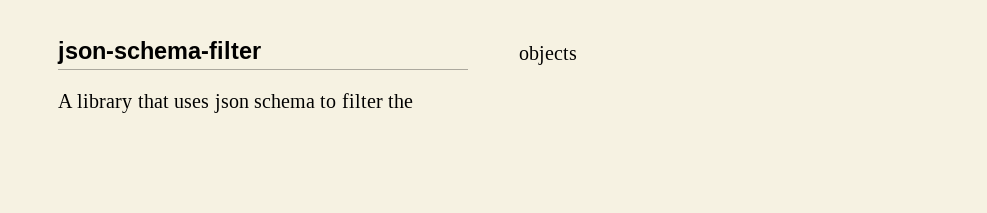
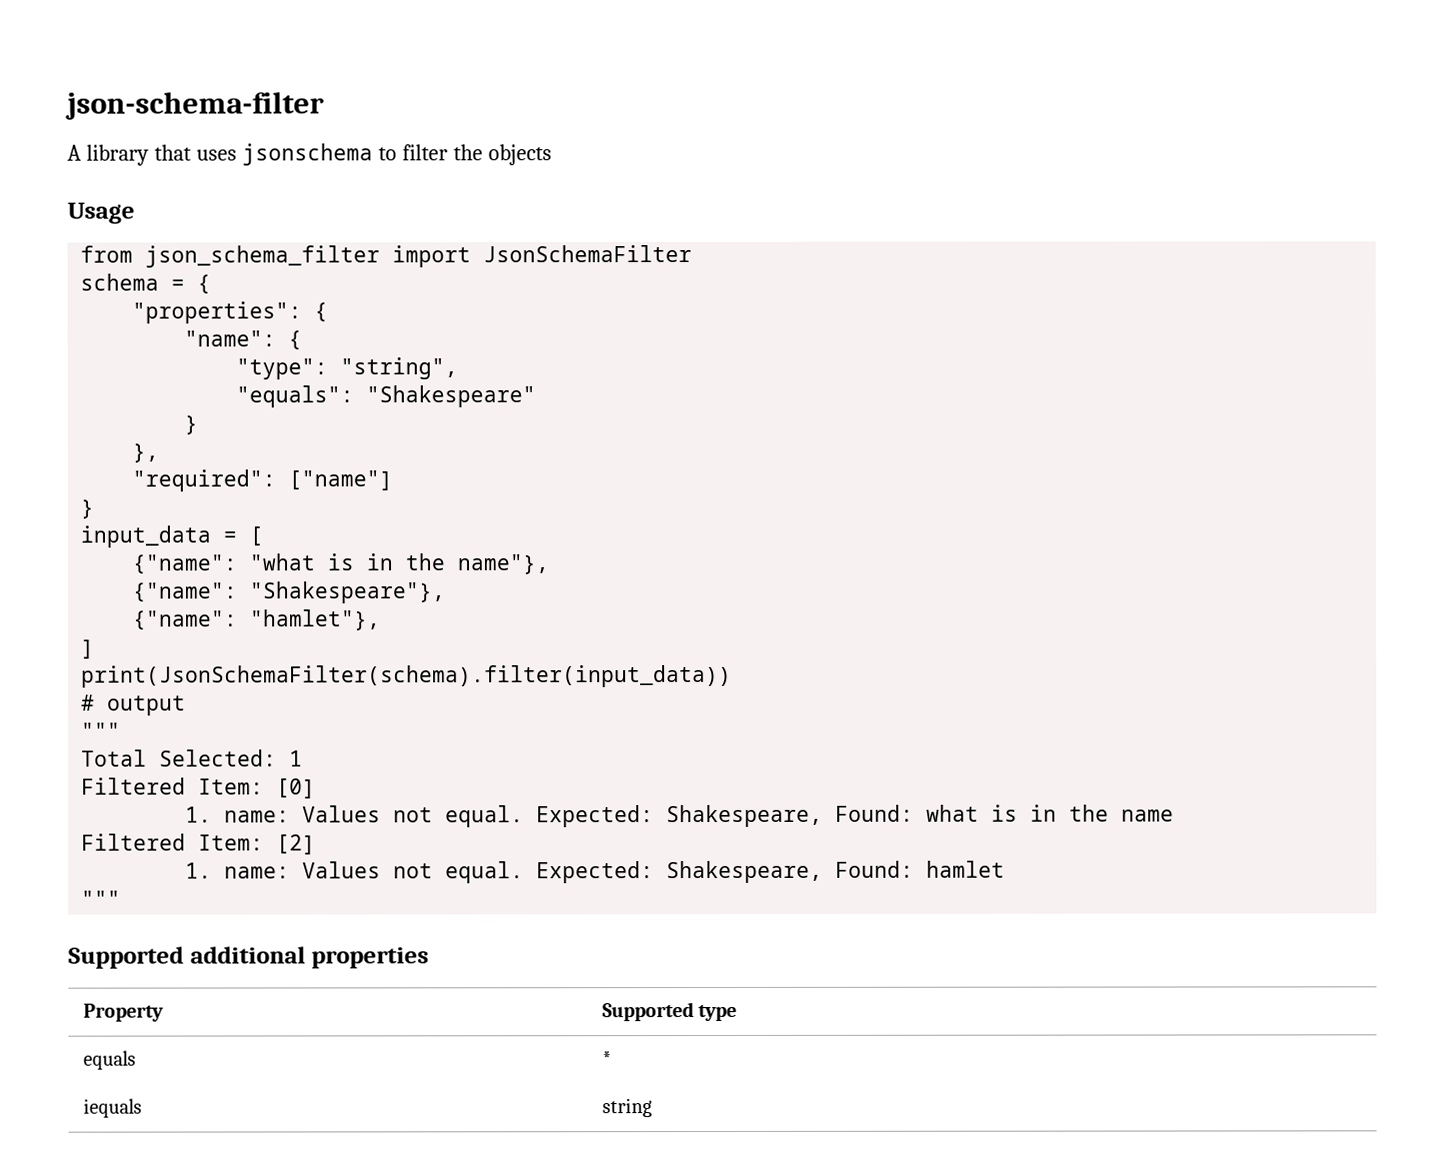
- A library that uses json schema to filter the objects
+ A library that uses jsonschema to filter the objects
+ Usage
+ from json_schema_filter import JsonSchemaFilter
+ schema = {
+ "properties": {
+ "name": {
+ "type": "string",
+ "equals": "Shakespeare"
+ }
+ },
+ "required": ["name"]
+ }
+ input_data = [
+ {"name": "what is in the name"},
+ {"name": "Shakespeare"},
+ {"name": "hamlet"},
+ ]
+ print(JsonSchemaFilter(schema).filter(input_data))
+ # output
+ """
+ Total Selected: 1
+ Filtered Item: [0]
+ 1. name: Values not equal. Expected: Shakespeare, Found: what is in the name
+ Filtered Item: [2]
+ 1. name: Values not equal. Expected: Shakespeare, Found: hamlet
+ """
+ Supported additional properties
+ Property | Supported type
+ equals | *
+ iequals | string

